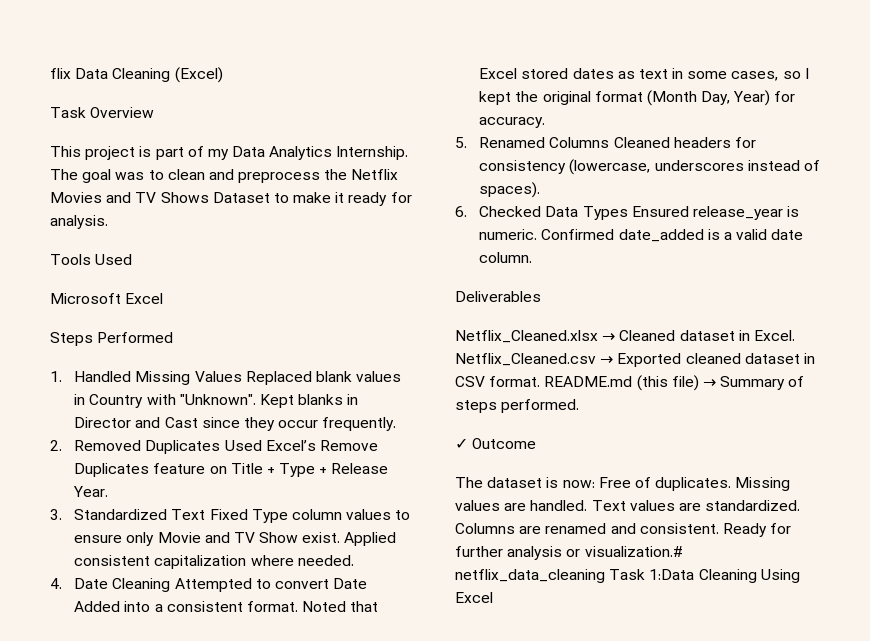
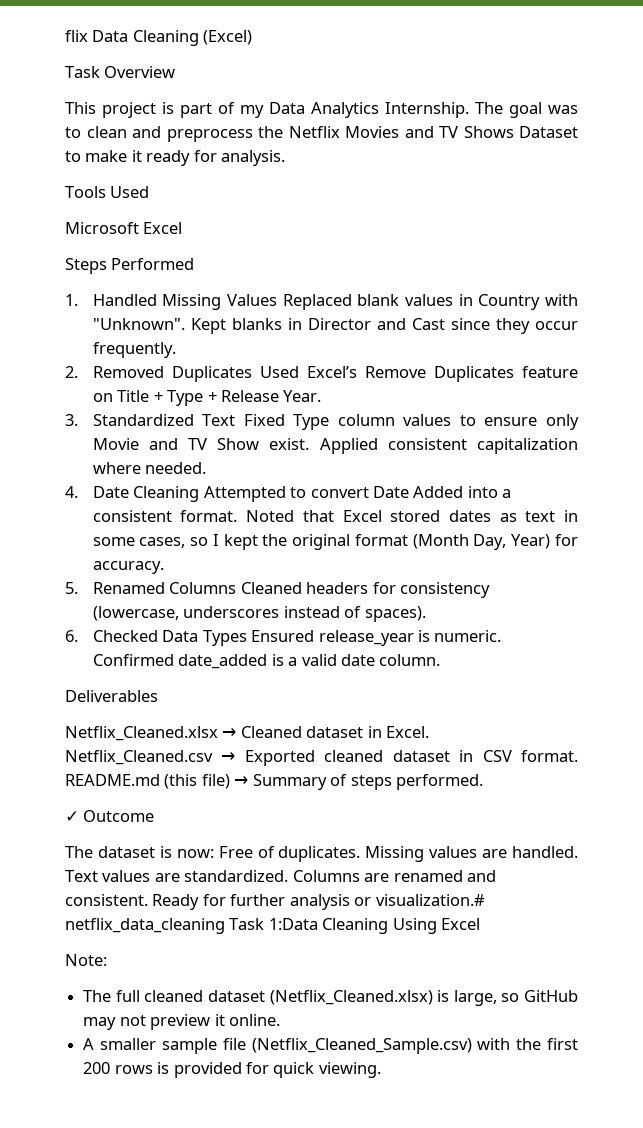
+ Note:
+ The full cleaned dataset (Netflix_Cleaned.xlsx) is large, so GitHub may not preview it online.
+ A smaller sample file (Netflix_Cleaned_Sample.csv) with the first 200 rows is provided for quick viewing.

